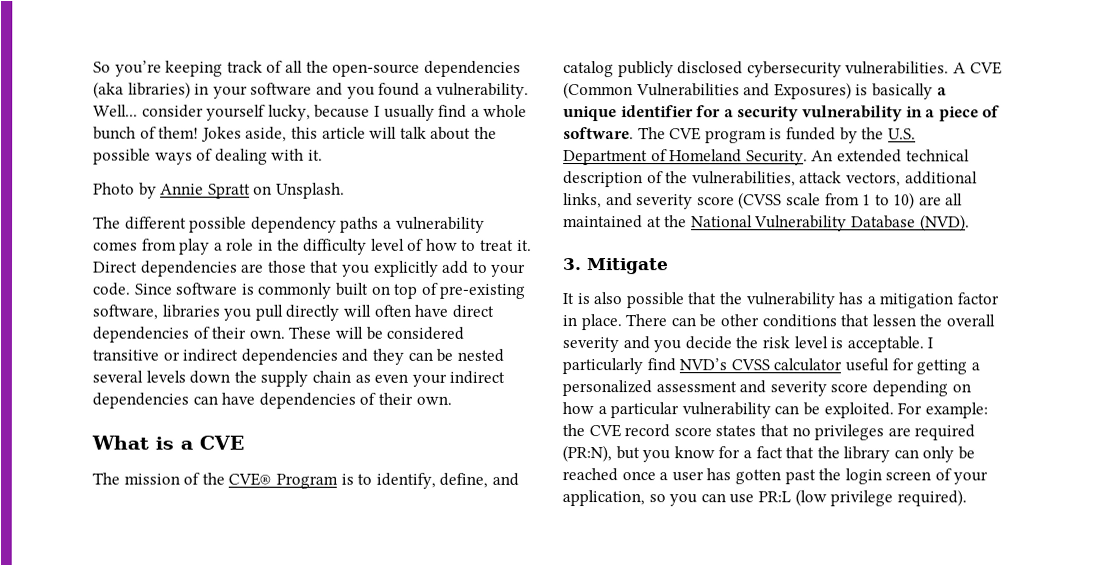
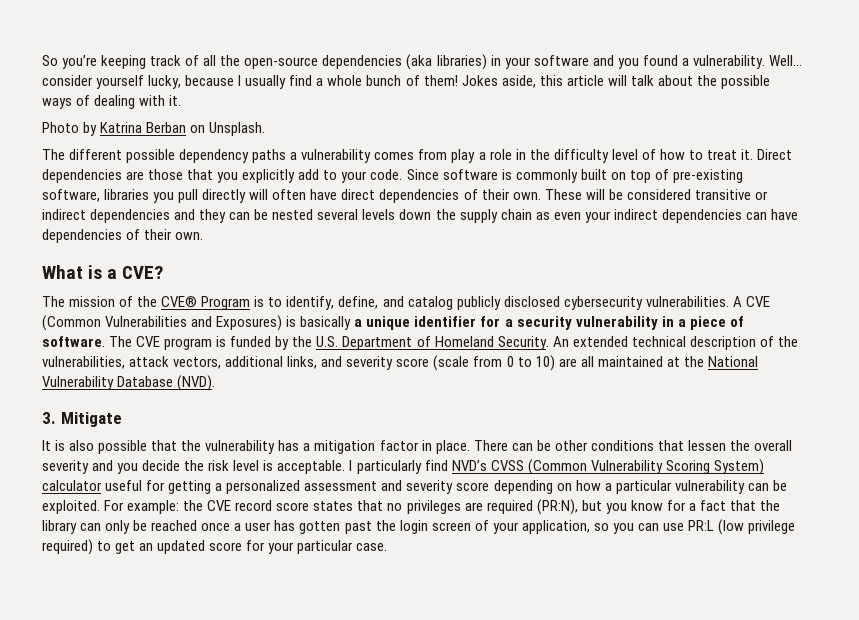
- Photo by Annie Spratt on Unsplash.
+ Photo by Katrina Berban on Unsplash.
- What is a CVE
+ What is a CVE?
- An extended technical description of the vulnerabilities, attack vectors, additional links, and severity score (CVSS scale from 1 to 10) are all maintained at the National Vulnerability Database (NVD).
+ An extended technical description of the vulnerabilities, attack vectors, additional links, and severity score (scale from 0 to 10) are all maintained at the National Vulnerability Database (NVD).
- I particularly find NVD’s CVSS calculator useful for getting a personalized assessment and severity score depending on how a particular vulnerability can be exploited.
+ I particularly find NVD’s CVSS (Common Vulnerability Scoring System) calculator useful for getting a personalized assessment and severity score depending on how a particular vulnerability can be exploited.
- For example: the CVE record score states that no privileges are required (PR:N), but you know for a fact that the library can only be reached once a user has gotten past the login screen of your application, so you can use PR:L (low privilege required).
+ For example: the CVE record score states that no privileges are required (PR:N), but you know for a fact that the library can only be reached once a user has gotten past the login screen of your application, so you can use PR:L (low privilege required) to get an updated score for your particular case.

